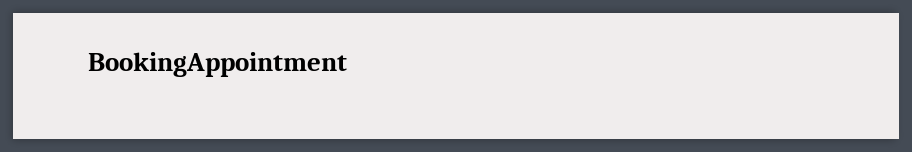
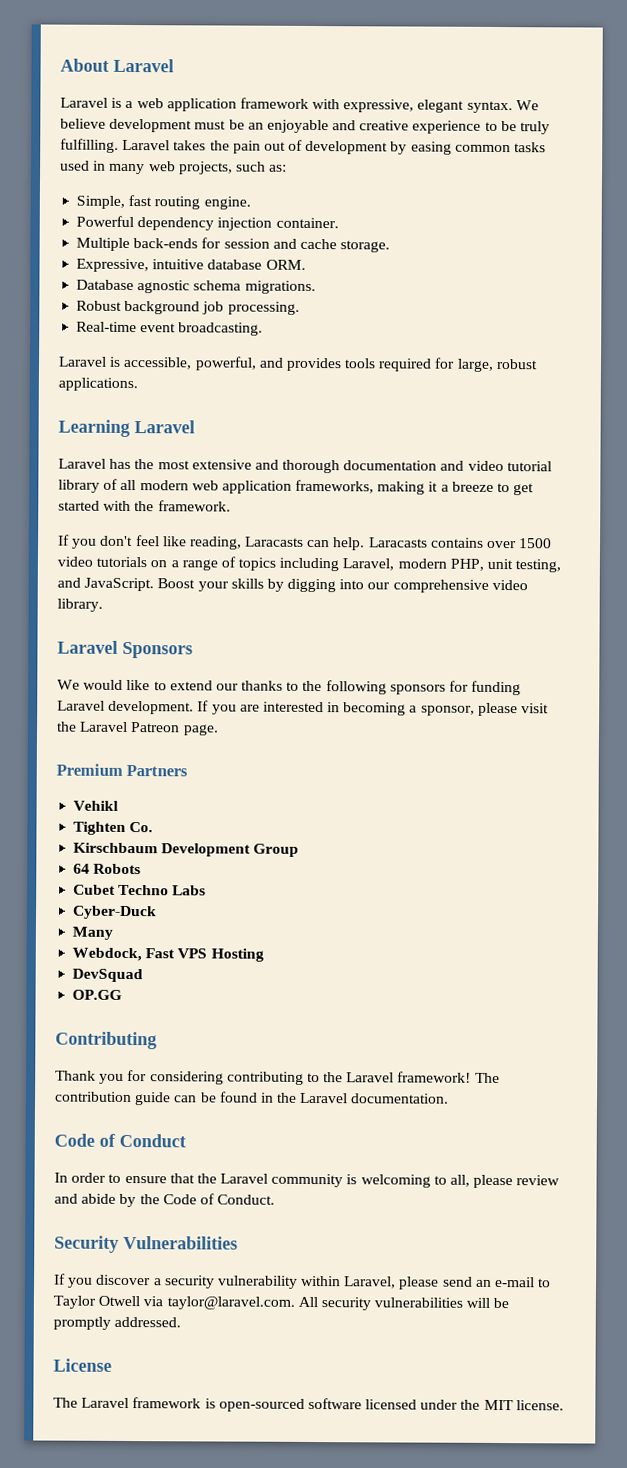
- BookingAppointment
+ About Laravel
+ Laravel is a web application framework with expressive, elegant syntax. We believe development must be an enjoyable and creative experience to be truly fulfilling. Laravel takes the pain out of development by easing common tasks used in many web projects, such as:
+ Simple, fast routing engine.
+ Powerful dependency injection container.
+ Multiple back-ends for session and cache storage.
+ Expressive, intuitive database ORM.
+ Database agnostic schema migrations.
+ Robust background job processing.
+ Real-time event broadcasting.
+ Laravel is accessible, powerful, and provides tools required for large, robust applications.
+ Learning Laravel
+ Laravel has the most extensive and thorough documentation and video tutorial library of all modern web application frameworks, making it a breeze to get started with the framework.
+ If you don't feel like reading, Laracasts can help. Laracasts contains over 1500 video tutorials on a range of topics including Laravel, modern PHP, unit testing, and JavaScript. Boost your skills by digging into our comprehensive video library.
+ Laravel Sponsors
+ We would like to extend our thanks to the following sponsors for funding Laravel development. If you are interested in becoming a sponsor, please visit the Laravel Patreon page.
+ Premium Partners
+ Vehikl
+ Tighten Co.
+ Kirschbaum Development Group
+ 64 Robots
+ Cubet Techno Labs
+ Cyber-Duck
+ Many
+ Webdock, Fast VPS Hosting
+ DevSquad
+ OP.GG
+ Contributing
+ Thank you for considering contributing to the Laravel framework! The contribution guide can be found in the Laravel documentation.
+ Code of Conduct
+ In order to ensure that the Laravel community is welcoming to all, please review and abide by the Code of Conduct.
+ Security Vulnerabilities
+ If you discover a security vulnerability within Laravel, please send an e-mail to Taylor Otwell via taylor@laravel.com. All security vulnerabilities will be promptly addressed.
+ License
+ The Laravel framework is open-sourced software licensed under the MIT license.

